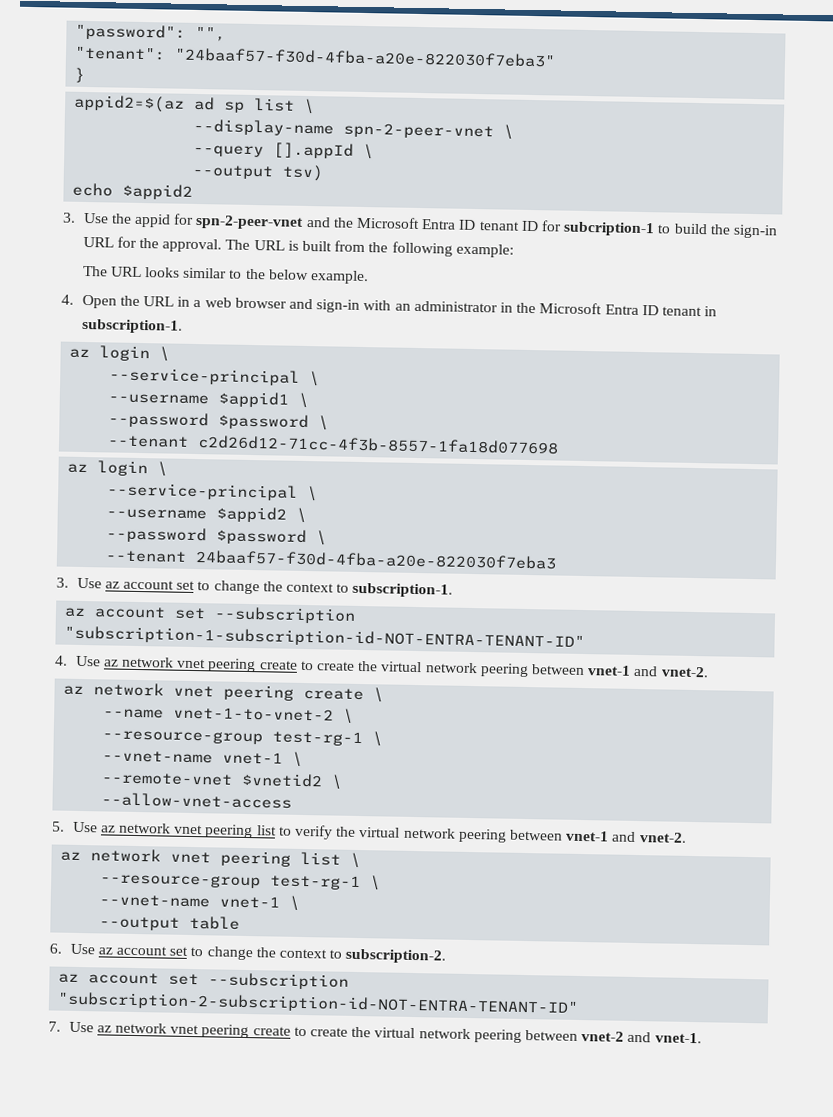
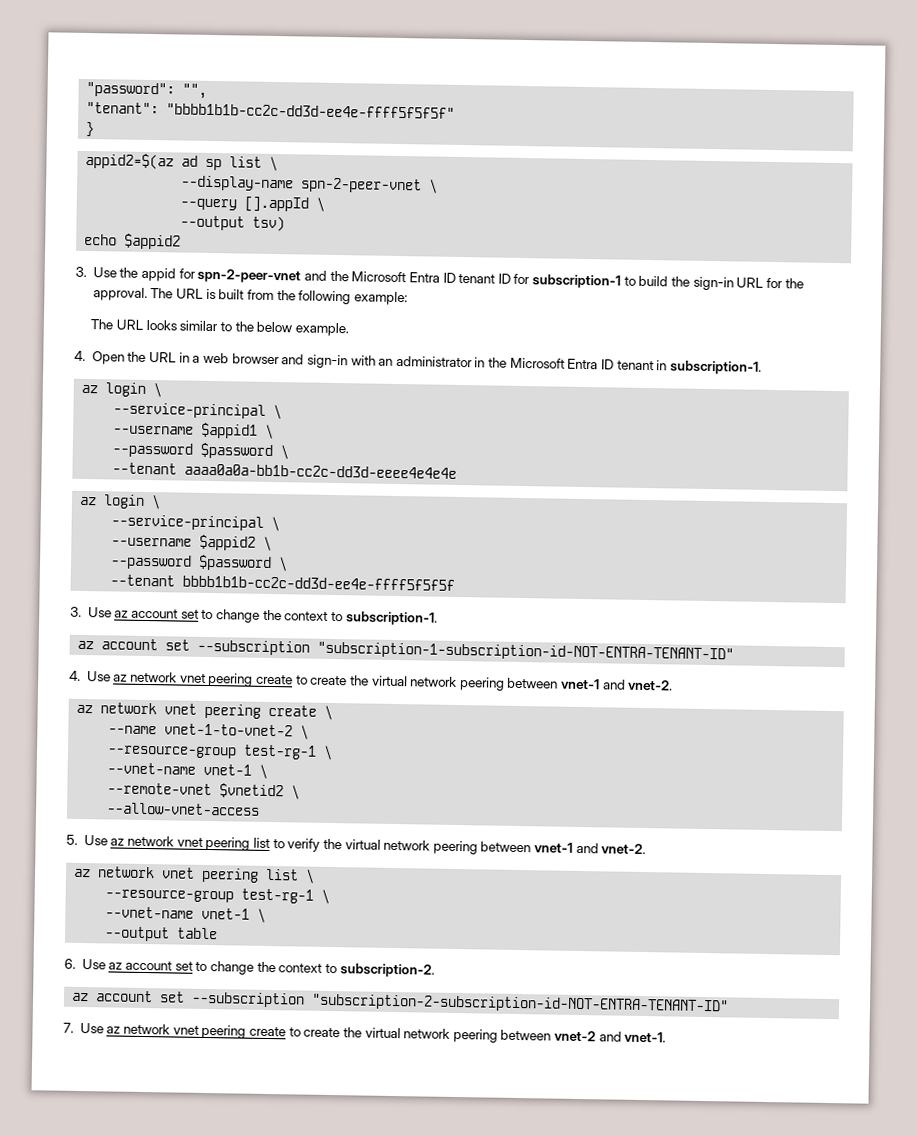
- "tenant": "24baaf57-f30d-4fba-a20e-822030f7eba3"
+ "tenant": "bbbb1b1b-cc2c-dd3d-ee4e-ffff5f5f5f"
- 3. Use the appid for spn-2-peer-vnet and the Microsoft Entra ID tenant ID for subcription-1 to build the sign-in URL for the approval.
+ 3. Use the appid for spn-2-peer-vnet and the Microsoft Entra ID tenant ID for subscription-1 to build the sign-in URL for the approval.
- --tenant c2d26d12-71cc-4f3b-8557-1fa18d077698
+ --tenant aaaa0a0a-bb1b-cc2c-dd3d-eeee4e4e4e
- --tenant 24baaf57-f30d-4fba-a20e-822030f7eba3
+ --tenant bbbb1b1b-cc2c-dd3d-ee4e-ffff5f5f5f

